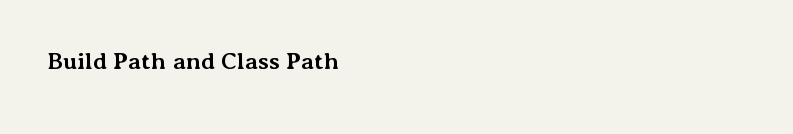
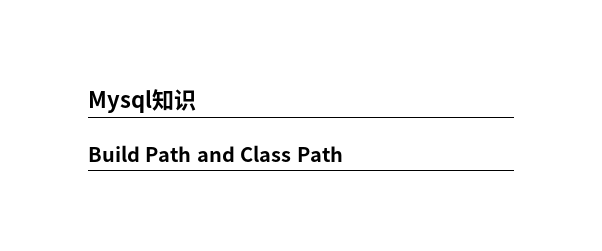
+ Mysql知识

